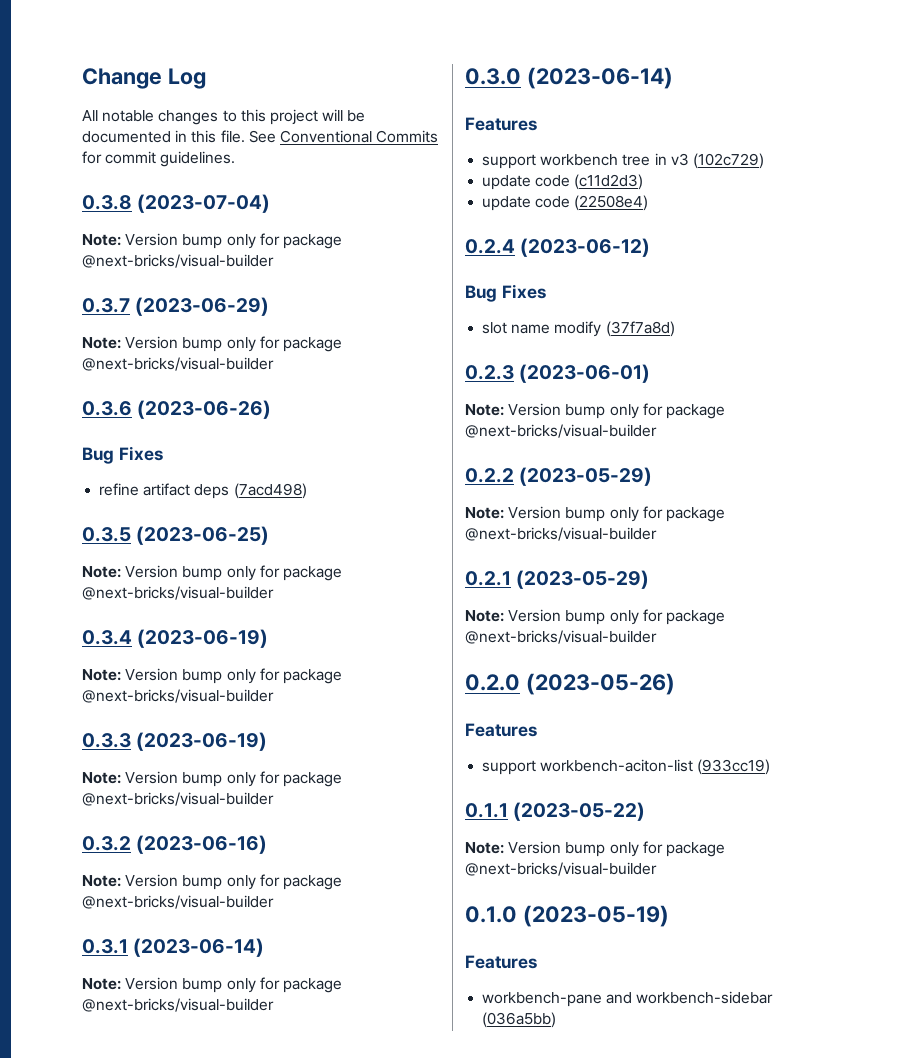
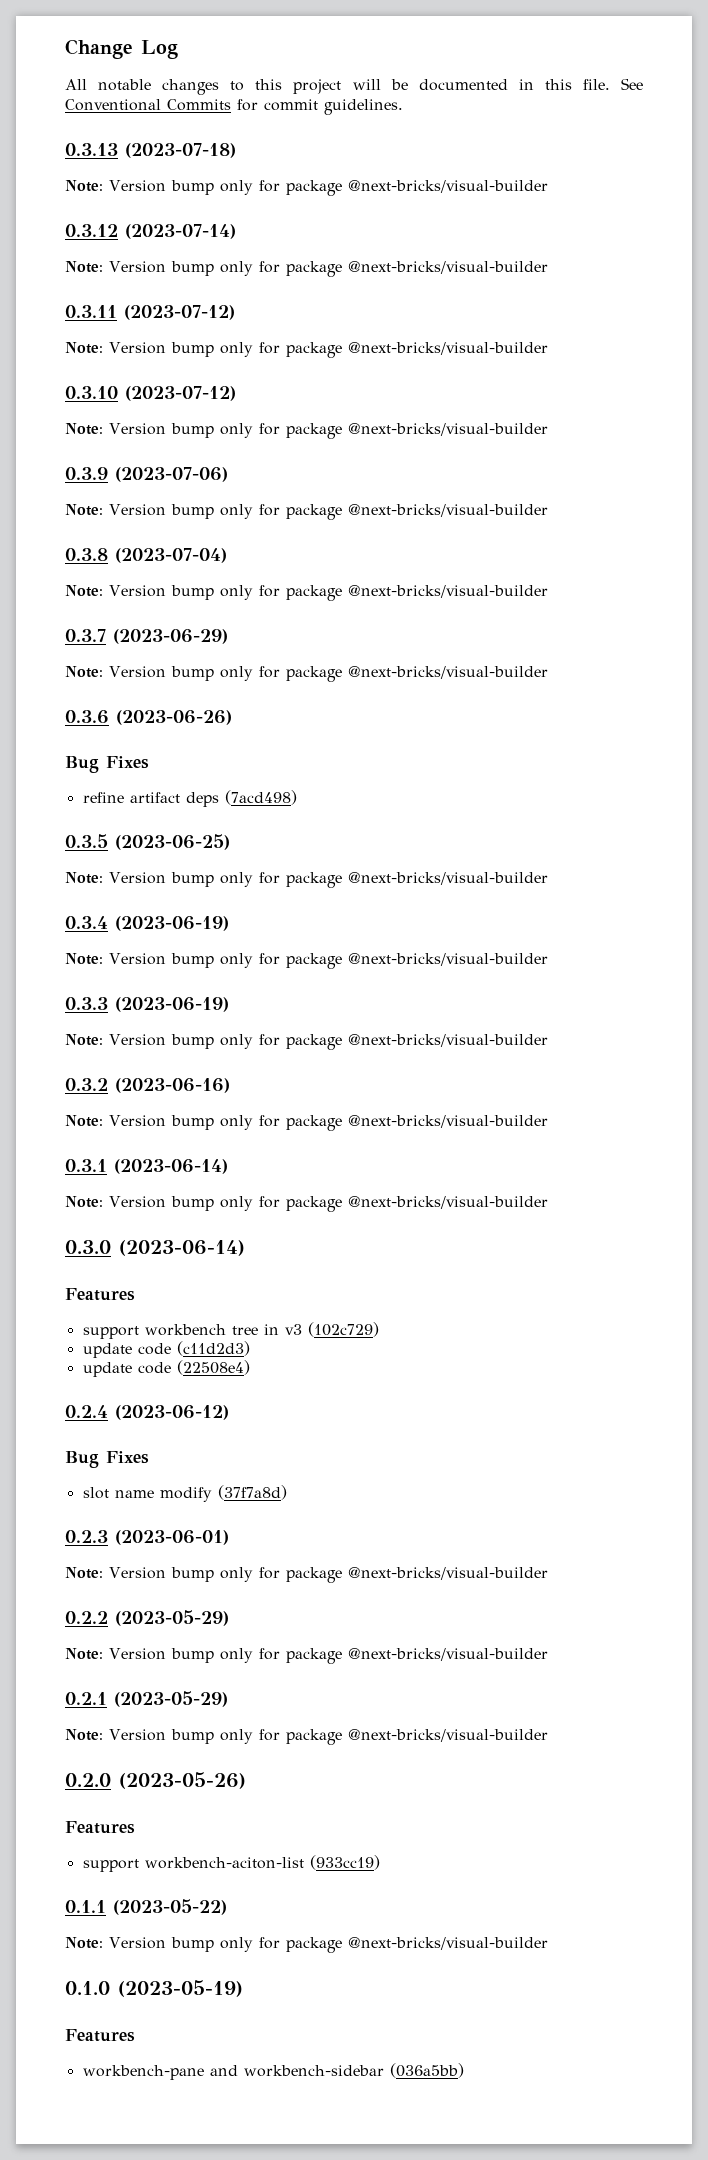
+ 0.3.13 (2023-07-18)
+ Note: Version bump only for package @next-bricks/visual-builder
+ 0.3.12 (2023-07-14)
+ Note: Version bump only for package @next-bricks/visual-builder
+ 0.3.11 (2023-07-12)
+ Note: Version bump only for package @next-bricks/visual-builder
+ 0.3.10 (2023-07-12)
+ Note: Version bump only for package @next-bricks/visual-builder
+ 0.3.9 (2023-07-06)
+ Note: Version bump only for package @next-bricks/visual-builder

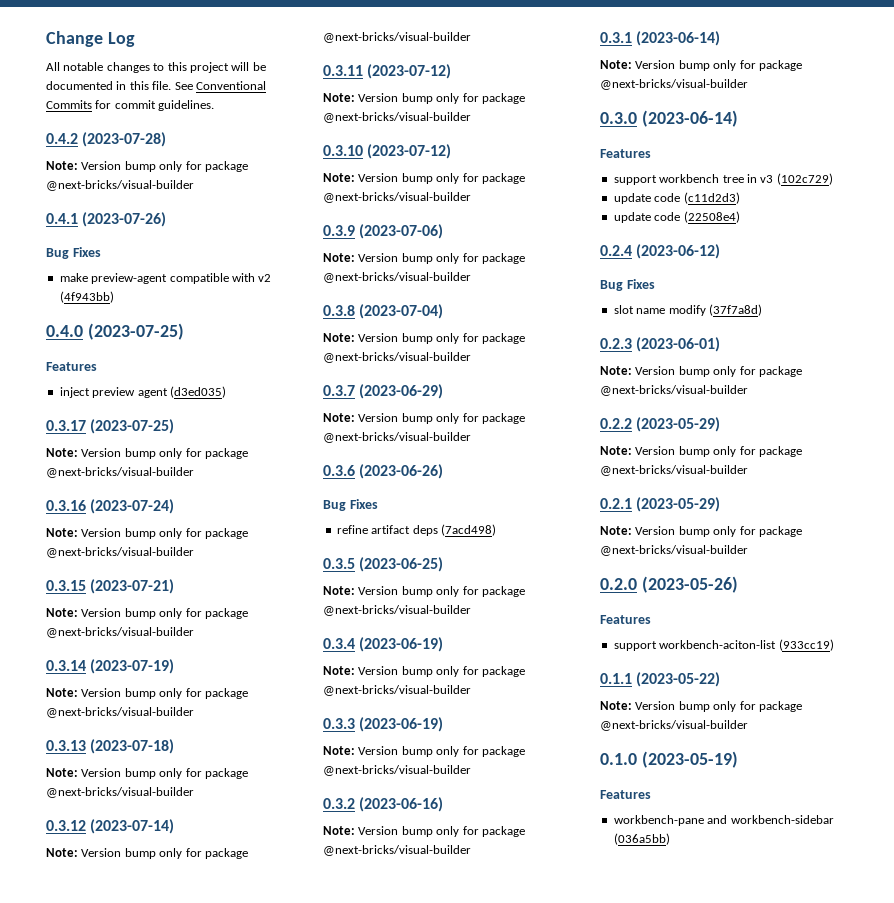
+ 0.4.2 (2023-07-28)
+ Note: Version bump only for package @next-bricks/visual-builder
+ 0.4.1 (2023-07-26)
+ Bug Fixes
+ make preview-agent compatible with v2 (4f943bb)
+ 0.4.0 (2023-07-25)
+ Features
+ inject preview agent (d3ed035)
+ 0.3.17 (2023-07-25)
+ Note: Version bump only for package @next-bricks/visual-builder
+ 0.3.16 (2023-07-24)
+ Note: Version bump only for package @next-bricks/visual-builder
+ 0.3.15 (2023-07-21)
+ Note: Version bump only for package @next-bricks/visual-builder
+ 0.3.14 (2023-07-19)
+ Note: Version bump only for package @next-bricks/visual-builder

